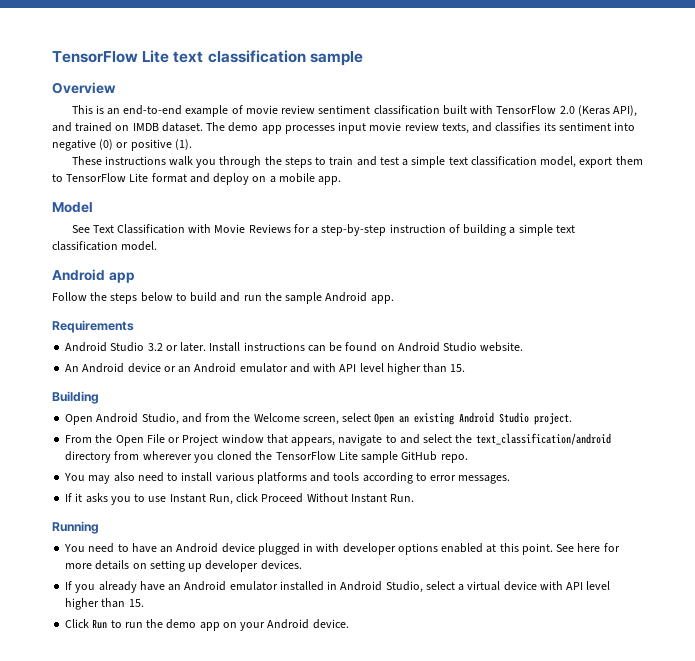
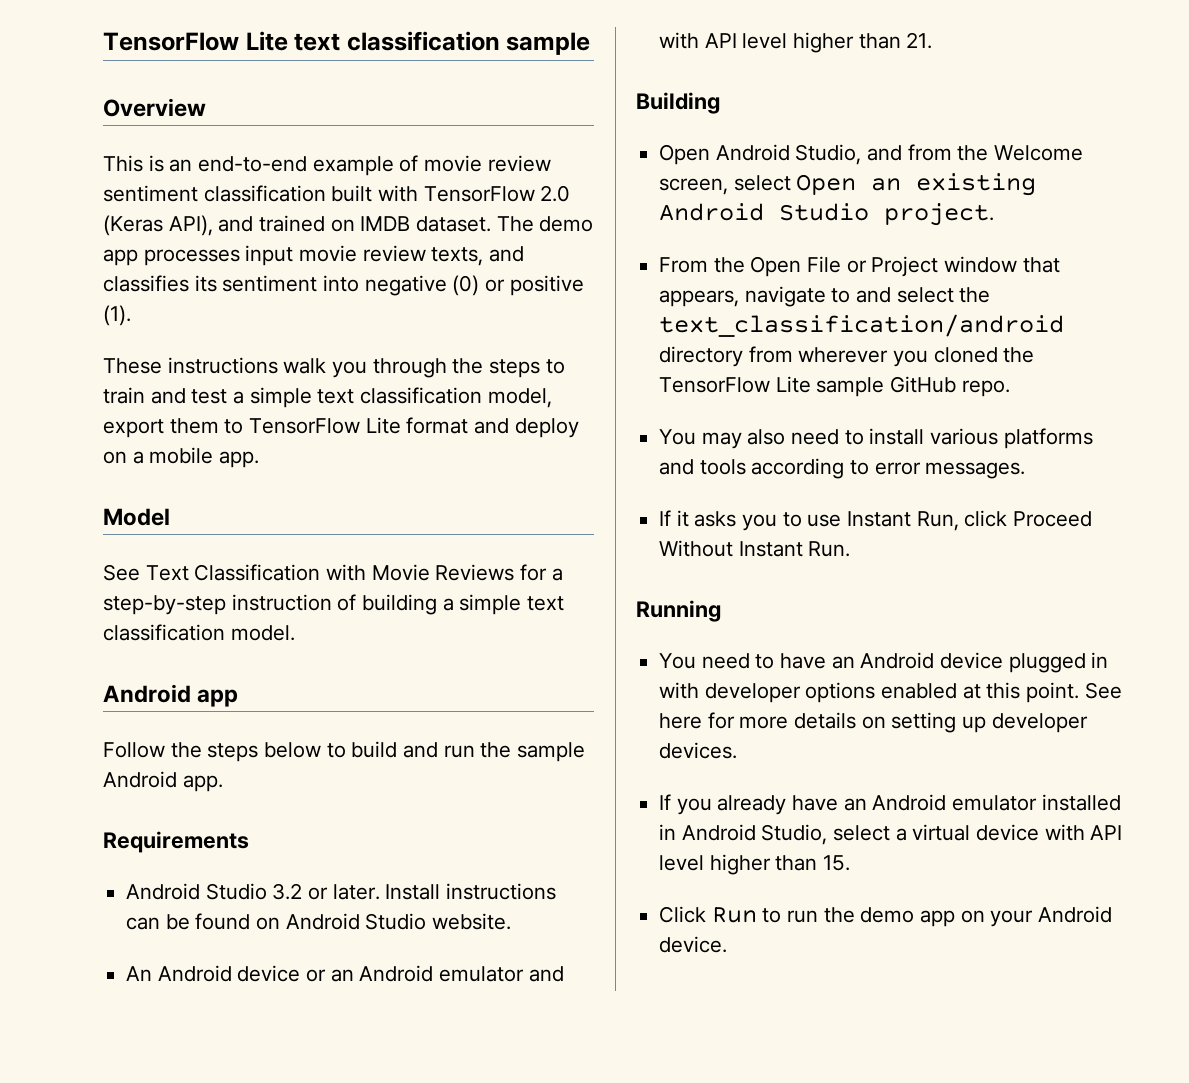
- An Android device or an Android emulator and with API level higher than 15.
+ An Android device or an Android emulator and with API level higher than 21.

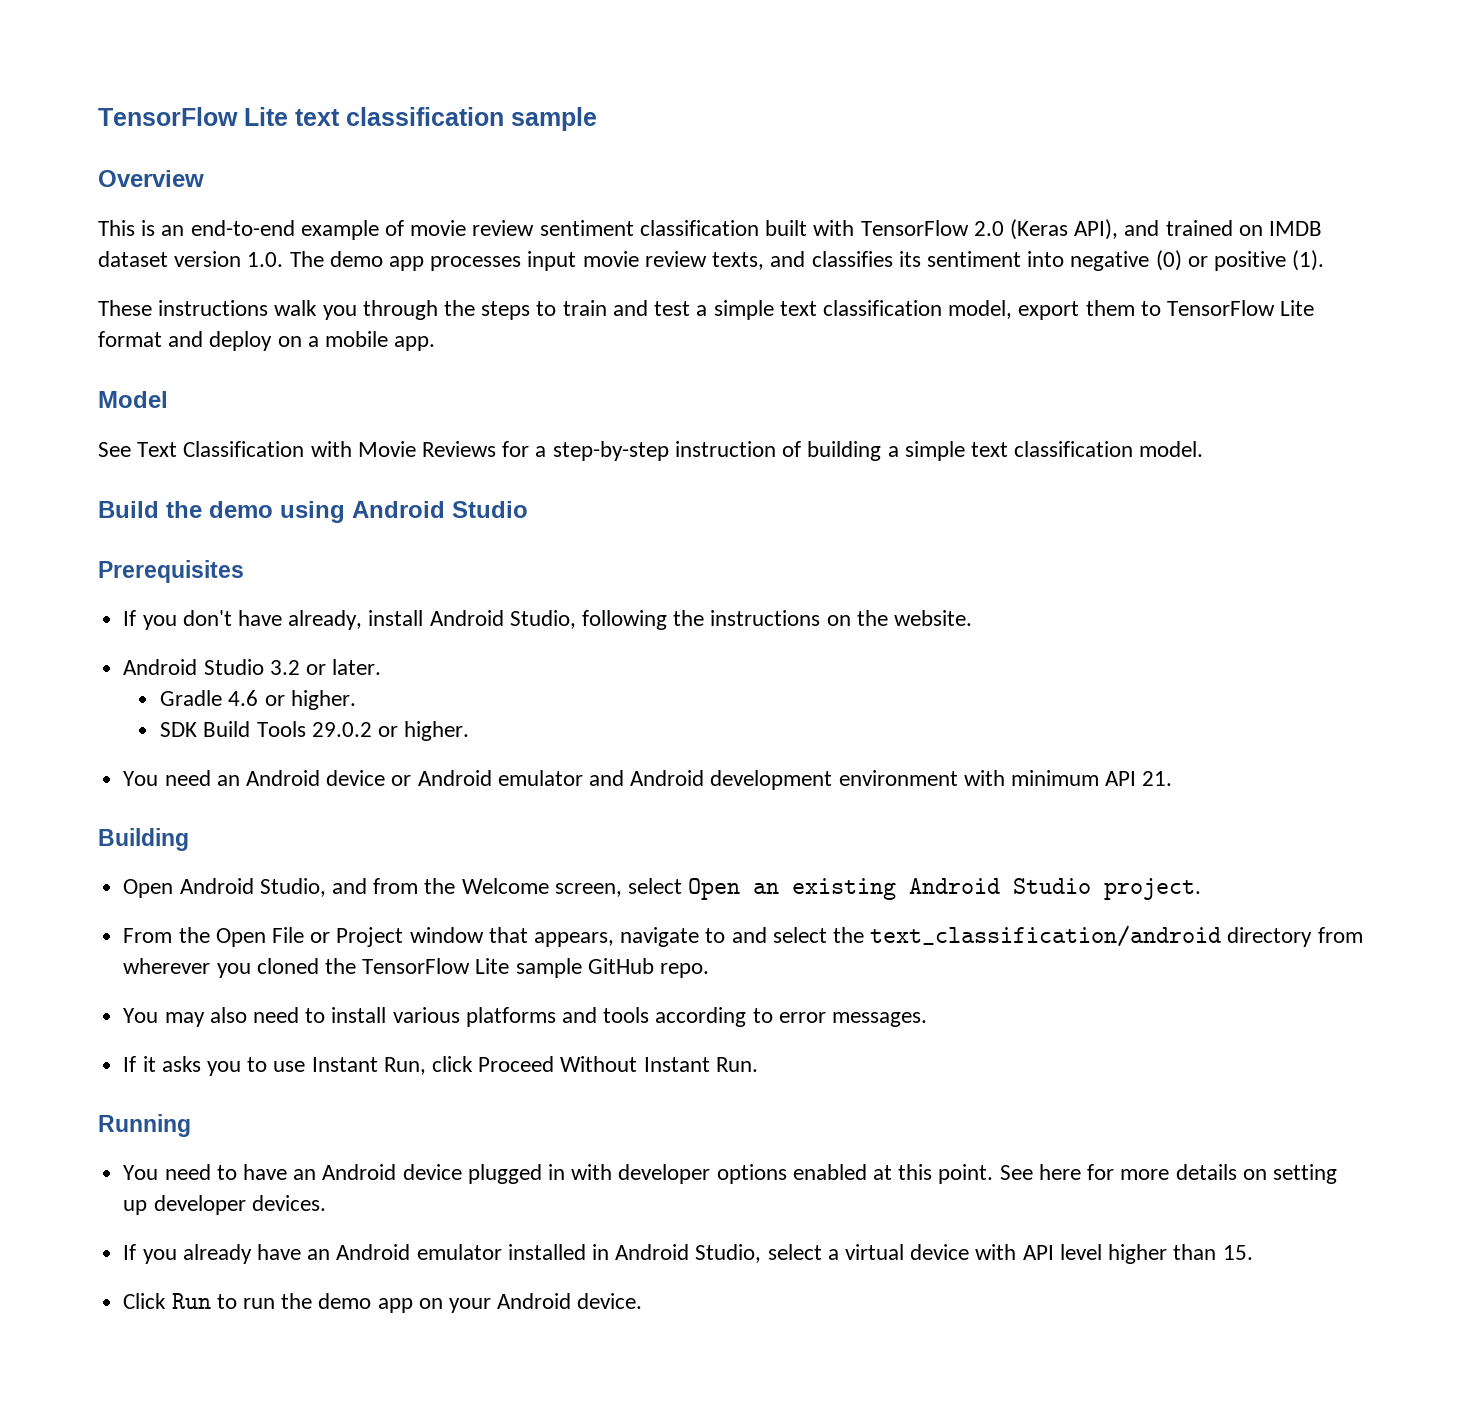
- This is an end-to-end example of movie review sentiment classification built with TensorFlow 2.0 (Keras API), and trained on IMDB dataset. The demo app processes input movie review texts, and classifies its sentiment into negative (0) or positive (1).
+ This is an end-to-end example of movie review sentiment classification built with TensorFlow 2.0 (Keras API), and trained on IMDB dataset version 1.0. The demo app processes input movie review texts, and classifies its sentiment into negative (0) or positive (1).
- Android app
- Follow the steps below to build and run the sample Android app.
- Requirements
+ Build the demo using Android Studio
+ Prerequisites
+ If you don't have already, install Android Studio, following the instructions on the website.
- Android Studio 3.2 or later. Install instructions can be found on Android Studio website.
- An Android device or an Android emulator and with API level higher than 21.
+ Android Studio 3.2 or later.
+ Gradle 4.6 or higher.
+ SDK Build Tools 29.0.2 or higher.
+ You need an Android device or Android emulator and Android development environment with minimum API 21.

